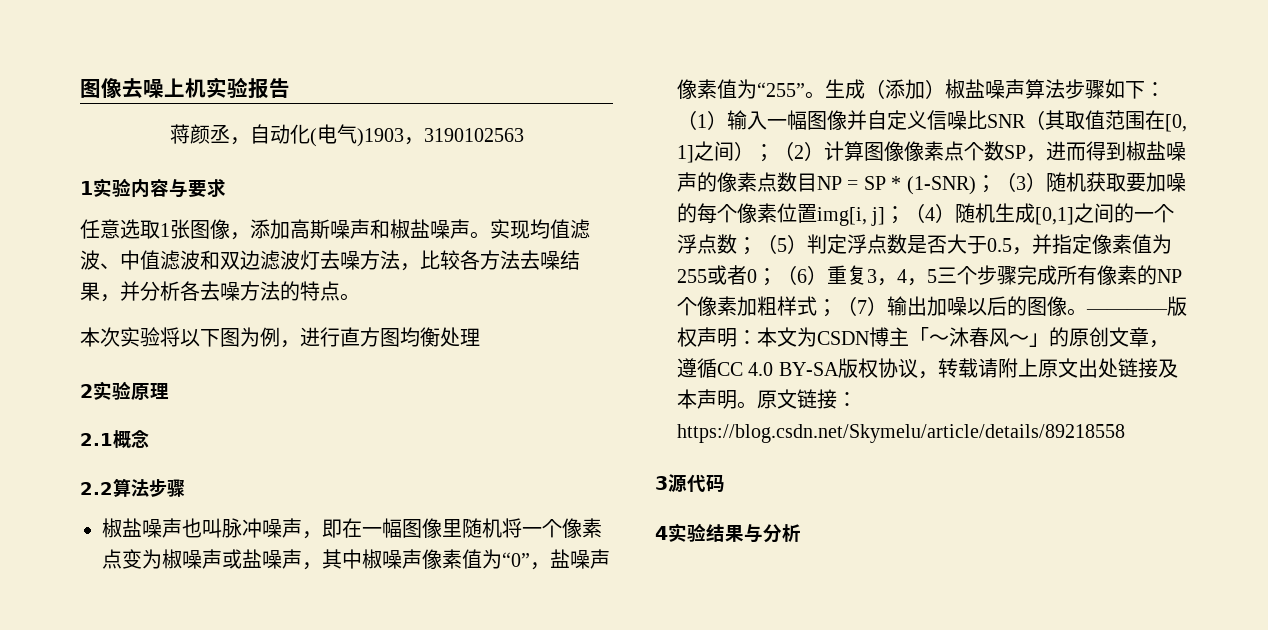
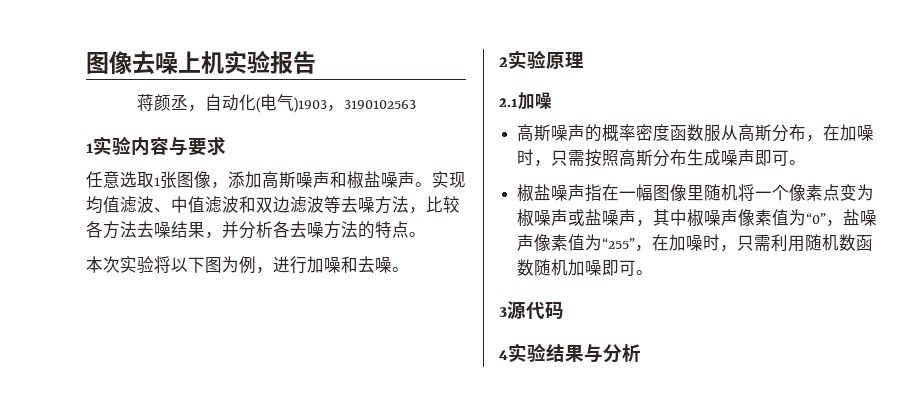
- 实现均值滤波、中值滤波和双边滤波灯去噪方法，比较各方法去噪结果，并分析各去噪方法的特点。
+ 实现均值滤波、中值滤波和双边滤波等去噪方法，比较各方法去噪结果，并分析各去噪方法的特点。
- 本次实验将以下图为例，进行直方图均衡处理
+ 本次实验将以下图为例，进行加噪和去噪。
- 2.1概念
- 2.2算法步骤
- 椒盐噪声也叫脉冲噪声，即在一幅图像里随机将一个像素点变为椒噪声或盐噪声，其中椒噪声像素值为“0”，盐噪声像素值为“255”。生成（添加）椒盐噪声算法步骤如下：（1）输入一幅图像并自定义信噪比SNR（其取值范围在[0, 1]之间）；（2）计算图像像素点个数SP，进而得到椒盐噪声的像素点数目NP = SP * (1-SNR)；（3）随机获取要加噪的每个像素位置img[i, j]；（4）随机生成[0,1]之间的一个浮点数；（5）判定浮点数是否大于0.5，并指定像素值为255或者0；（6）重复3，4，5三个步骤完成所有像素的NP个像素加粗样式；（7）输出加噪以后的图像。————版权声明：本文为CSDN博主「～沐春风～」的原创文章，遵循CC 4.0 BY-SA版权协议，转载请附上原文出处链接及本声明。原文链接：https://blog.csdn.net/Skymelu/article/details/89218558
+ 2.1加噪
+ 高斯噪声的概率密度函数服从高斯分布，在加噪时，只需按照高斯分布生成噪声即可。
+ 椒盐噪声指在一幅图像里随机将一个像素点变为椒噪声或盐噪声，其中椒噪声像素值为“0”，盐噪声像素值为“255”，在加噪时，只需利用随机数函数随机加噪即可。

